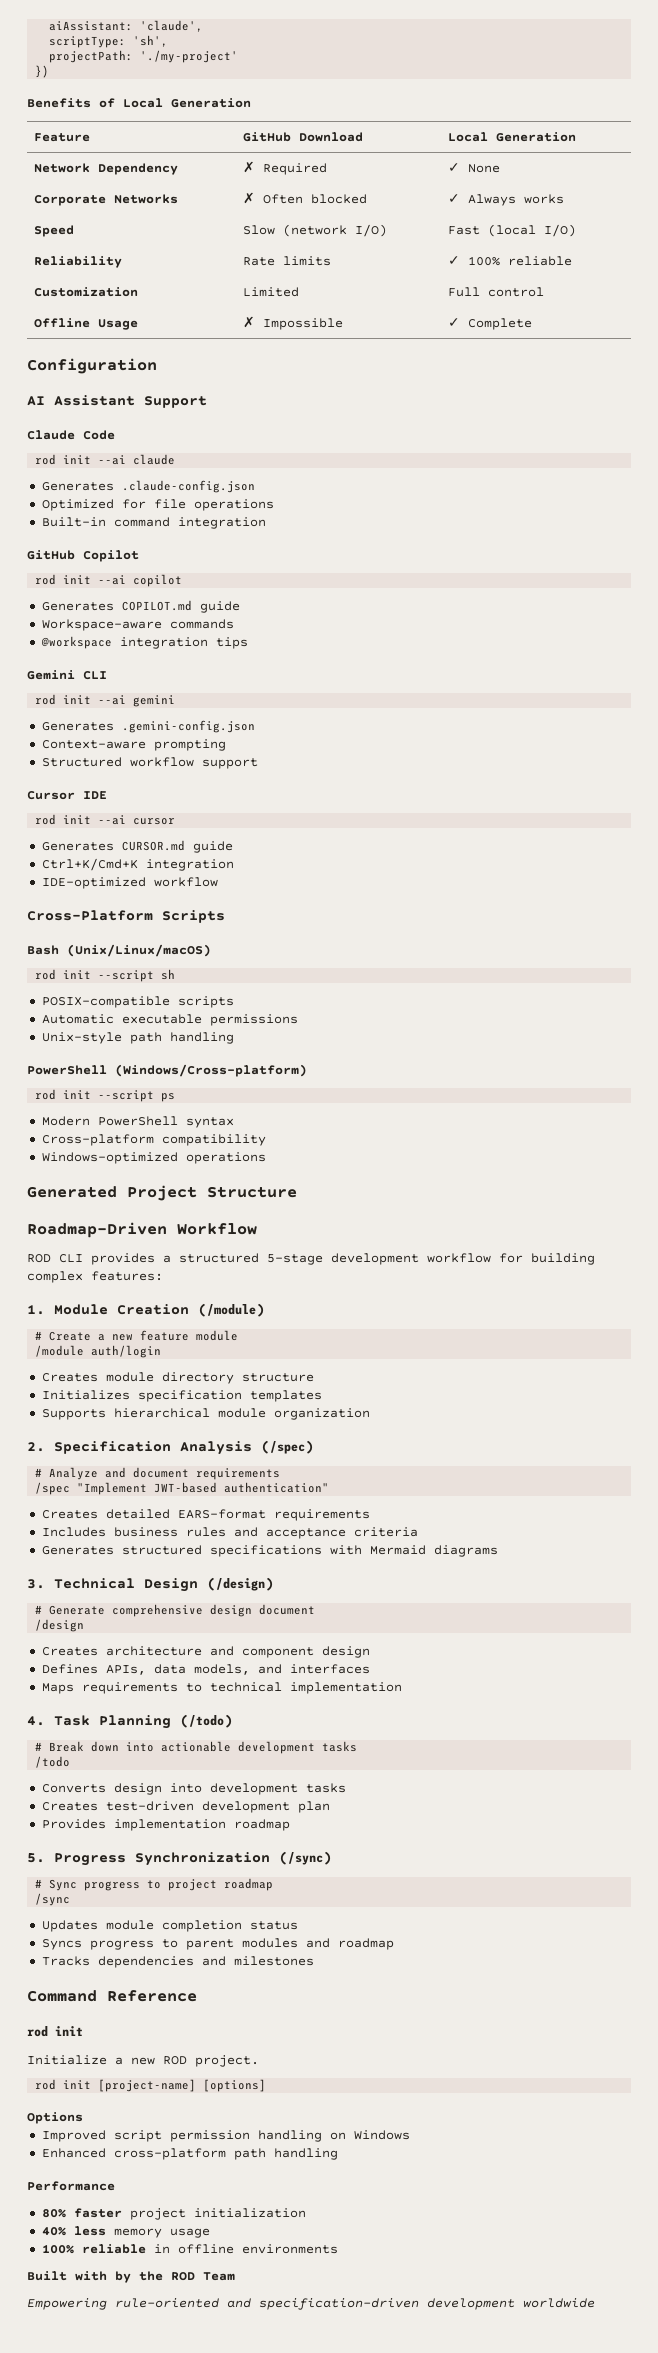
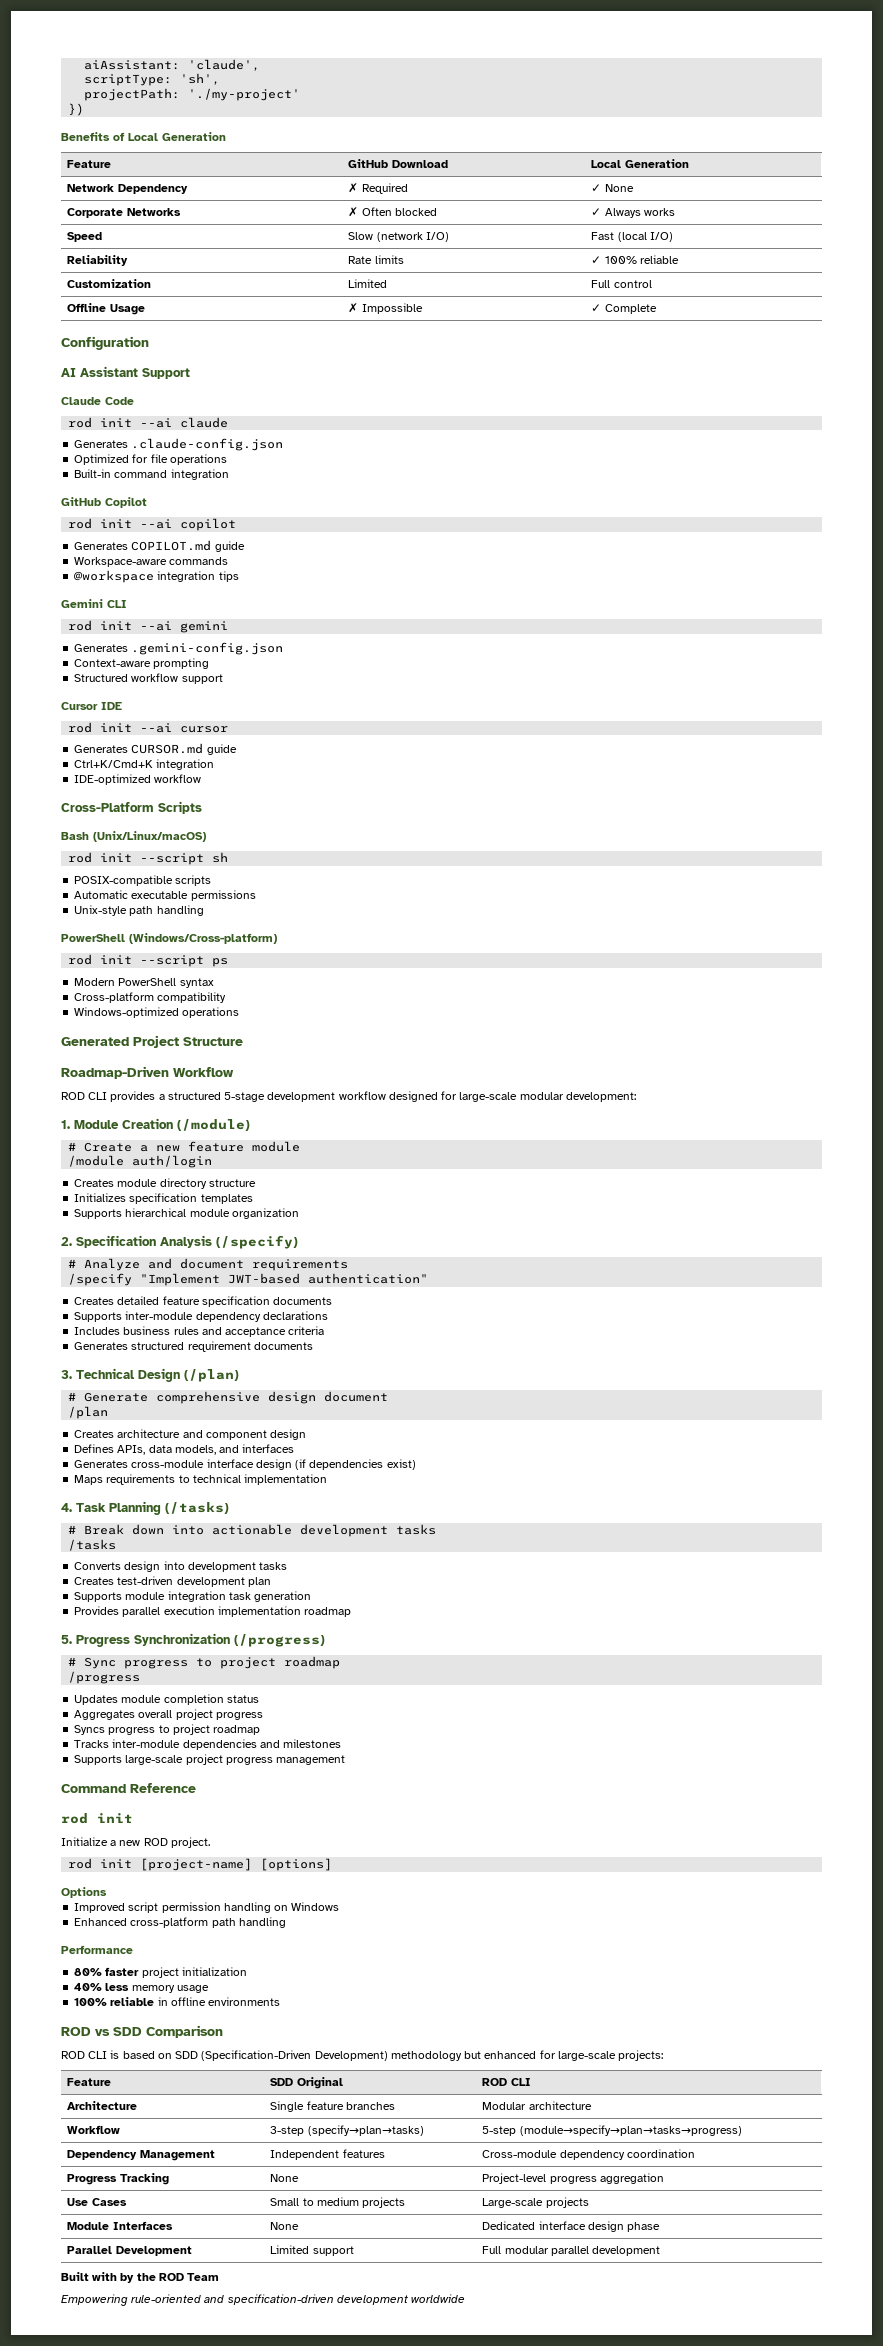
- ROD CLI provides a structured 5-stage development workflow for building complex features:
+ ROD CLI provides a structured 5-stage development workflow designed for large-scale modular development:
- 2. Specification Analysis (/spec)
+ 2. Specification Analysis (/specify)
- /spec "Implement JWT-based authentication"
+ /specify "Implement JWT-based authentication"
- Creates detailed EARS-format requirements
+ Creates detailed feature specification documents
+ Supports inter-module dependency declarations
- Generates structured specifications with Mermaid diagrams
+ Generates structured requirement documents
- 3. Technical Design (/design)
+ 3. Technical Design (/plan)
- /design
+ /plan
+ Generates cross-module interface design (if dependencies exist)
- 4. Task Planning (/todo)
+ 4. Task Planning (/tasks)
- /todo
+ /tasks
+ Supports module integration task generation
- Provides implementation roadmap
+ Provides parallel execution implementation roadmap
- 5. Progress Synchronization (/sync)
+ 5. Progress Synchronization (/progress)
- /sync
+ /progress
+ Aggregates overall project progress
- Syncs progress to parent modules and roadmap
+ Syncs progress to project roadmap
- Tracks dependencies and milestones
+ Tracks inter-module dependencies and milestones
+ Supports large-scale project progress management
+ ROD vs SDD Comparison
+ ROD CLI is based on SDD (Specification-Driven Development) methodology but enhanced for large-scale projects:
+ Feature | SDD Original | ROD CLI
+ Architecture | Single feature branches | Modular architecture
+ Workflow | 3-step (specify→plan→tasks) | 5-step (module→specify→plan→tasks→progress)
+ Dependency Management | Independent features | Cross-module dependency coordination
+ Progress Tracking | None | Project-level progress aggregation
+ Use Cases | Small to medium projects | Large-scale projects
+ Module Interfaces | None | Dedicated interface design phase
+ Parallel Development | Limited support | Full modular parallel development

